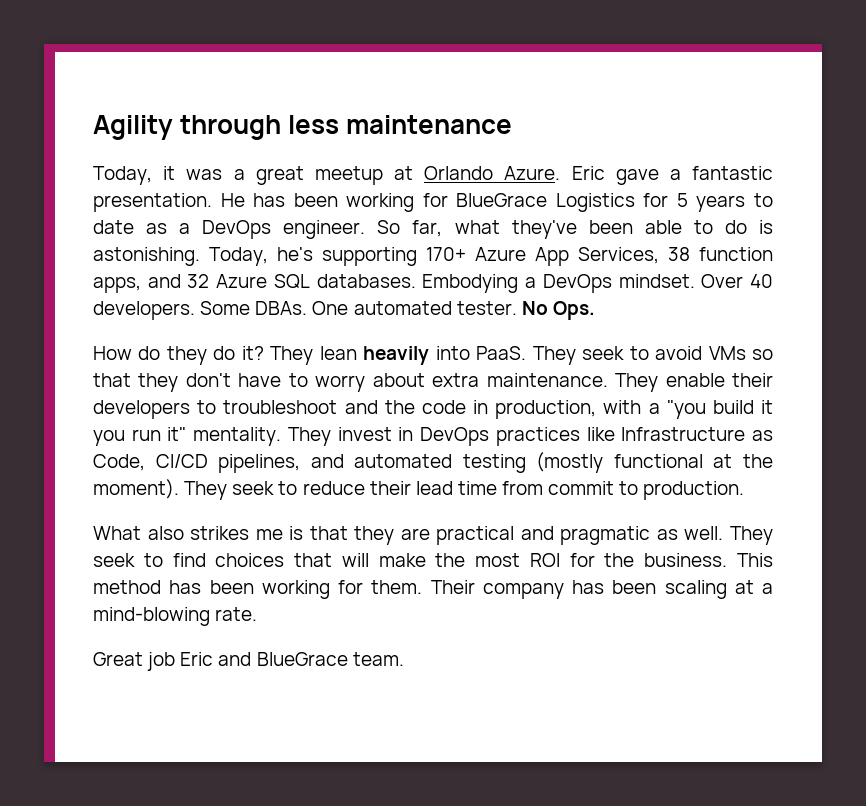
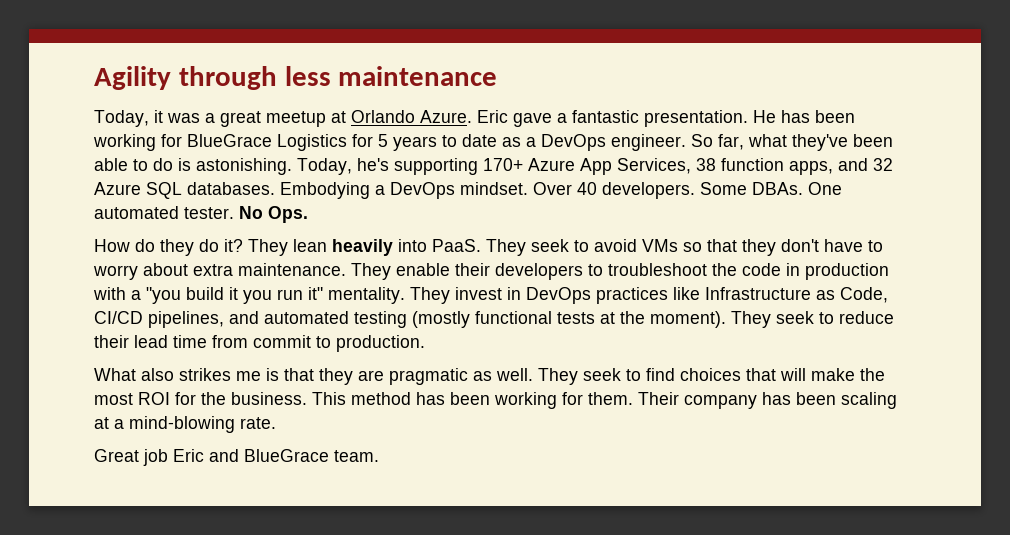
- They enable their developers to troubleshoot and the code in production, with a "you build it you run it" mentality.
+ They enable their developers to troubleshoot the code in production with a "you build it you run it" mentality.
- They invest in DevOps practices like Infrastructure as Code, CI/CD pipelines, and automated testing (mostly functional at the moment).
+ They invest in DevOps practices like Infrastructure as Code, CI/CD pipelines, and automated testing (mostly functional tests at the moment).
- What also strikes me is that they are practical and pragmatic as well.
+ What also strikes me is that they are pragmatic as well.

